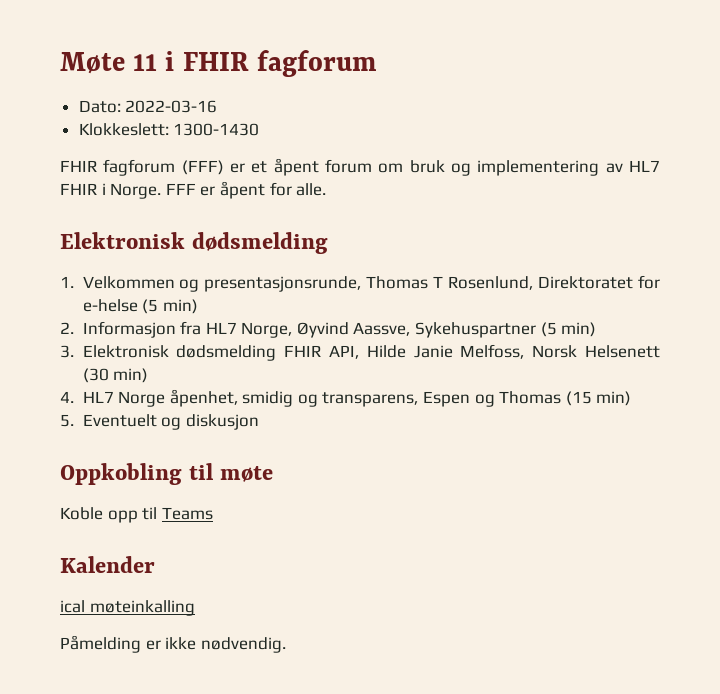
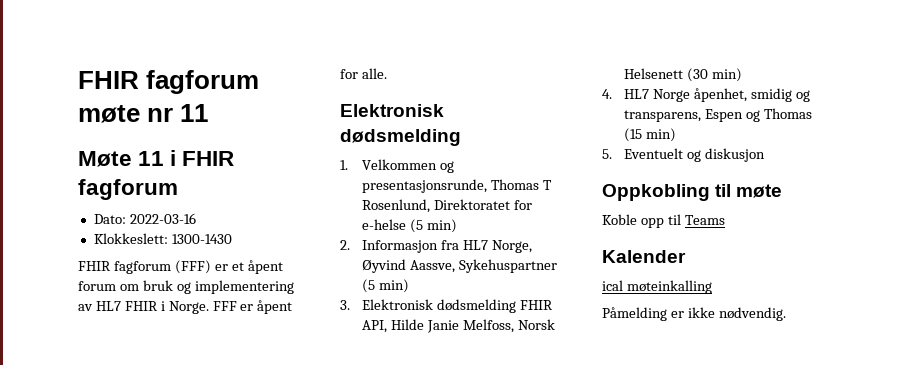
+ FHIR fagforum møte nr 11

